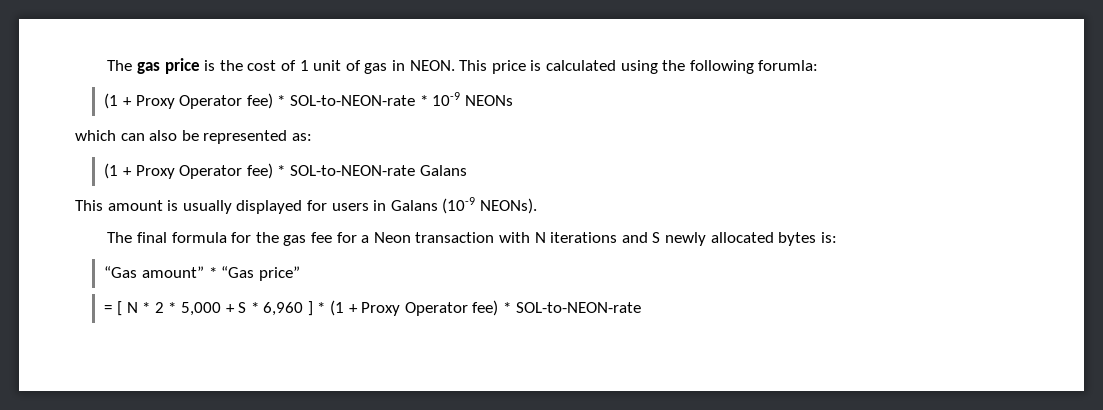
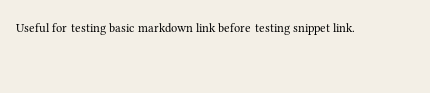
- The gas price is the cost of 1 unit of gas in NEON. This price is calculated using the following forumla:
- (1 + Proxy Operator fee) * SOL-to-NEON-rate * 10-9 NEONs
- which can also be represented as:
- (1 + Proxy Operator fee) * SOL-to-NEON-rate Galans
- This amount is usually displayed for users in Galans (10-9 NEONs).
- The final formula for the gas fee for a Neon transaction with N iterations and S newly allocated bytes is:
- “Gas amount” * “Gas price”
- = [ N * 2 * 5,000 + S * 6,960 ] * (1 + Proxy Operator fee) * SOL-to-NEON-rate
+ Useful for testing basic markdown link before testing snippet link.

